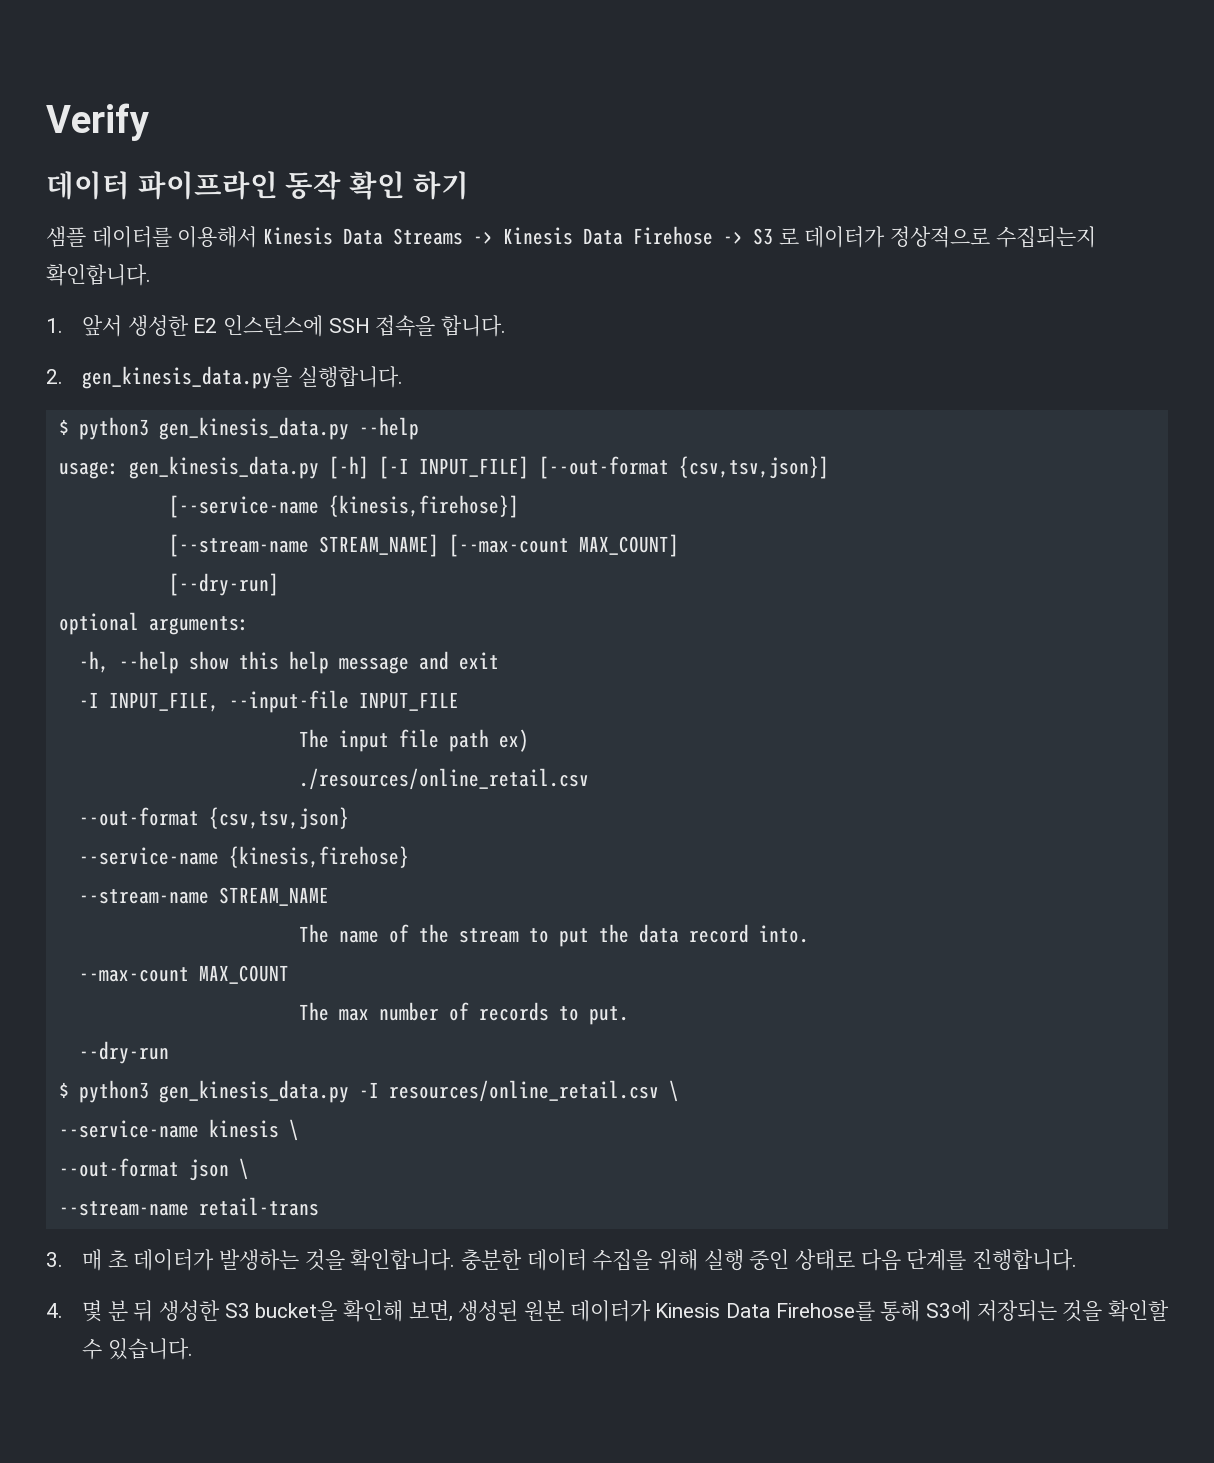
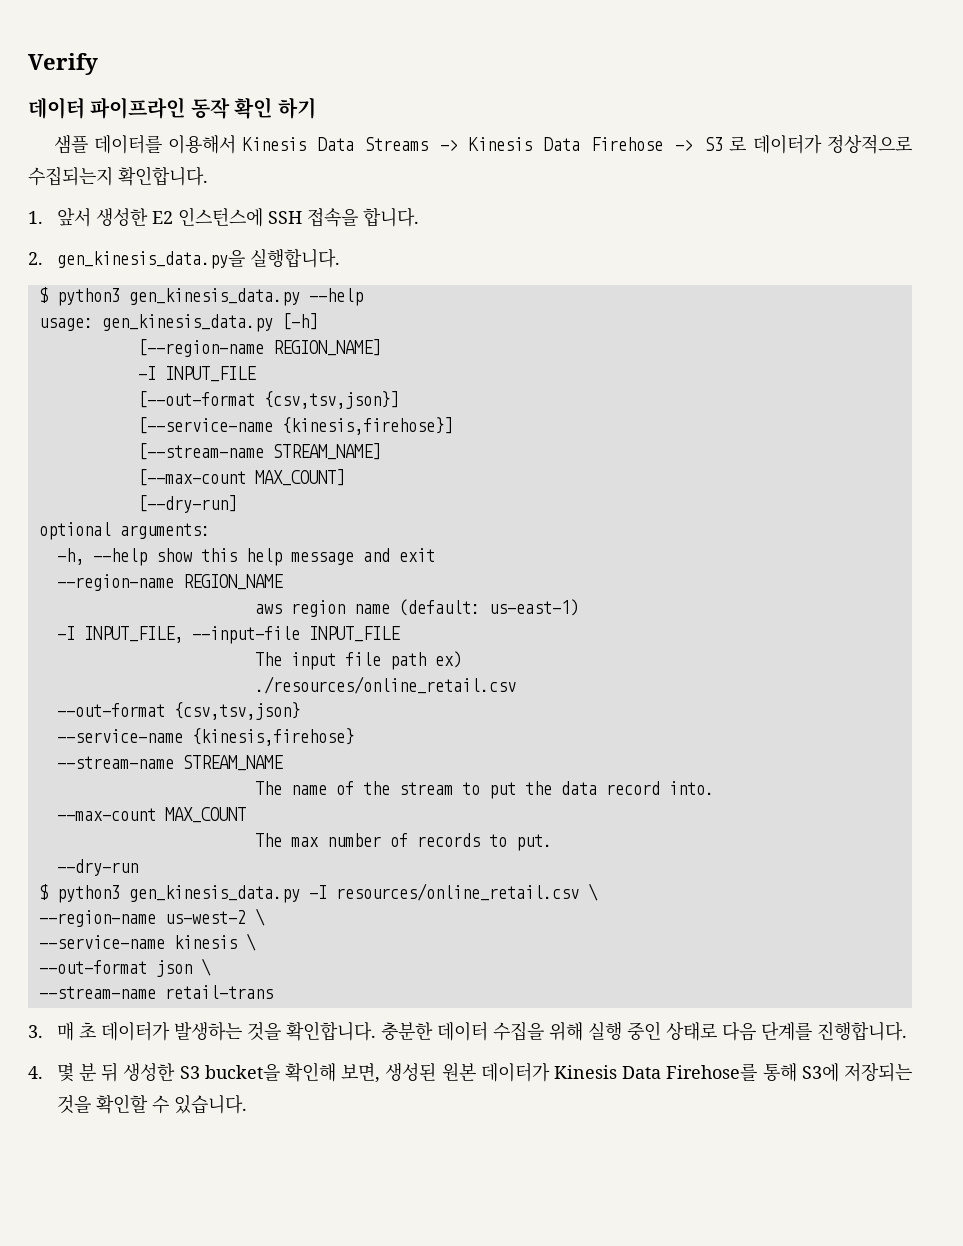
- usage: gen_kinesis_data.py [-h] [-I INPUT_FILE] [--out-format {csv,tsv,json}]
+ usage: gen_kinesis_data.py [-h]
+ [--region-name REGION_NAME]
+ -I INPUT_FILE
+ [--out-format {csv,tsv,json}]
- [--stream-name STREAM_NAME] [--max-count MAX_COUNT]
+ [--stream-name STREAM_NAME]
+ [--max-count MAX_COUNT]
+ --region-name REGION_NAME
+ aws region name (default: us-east-1)
+ --region-name us-west-2 \

